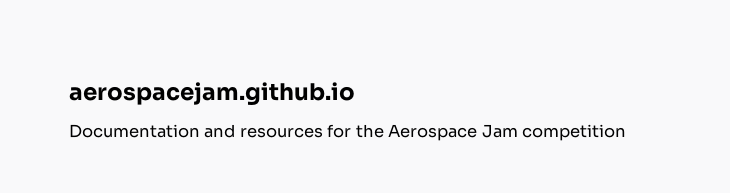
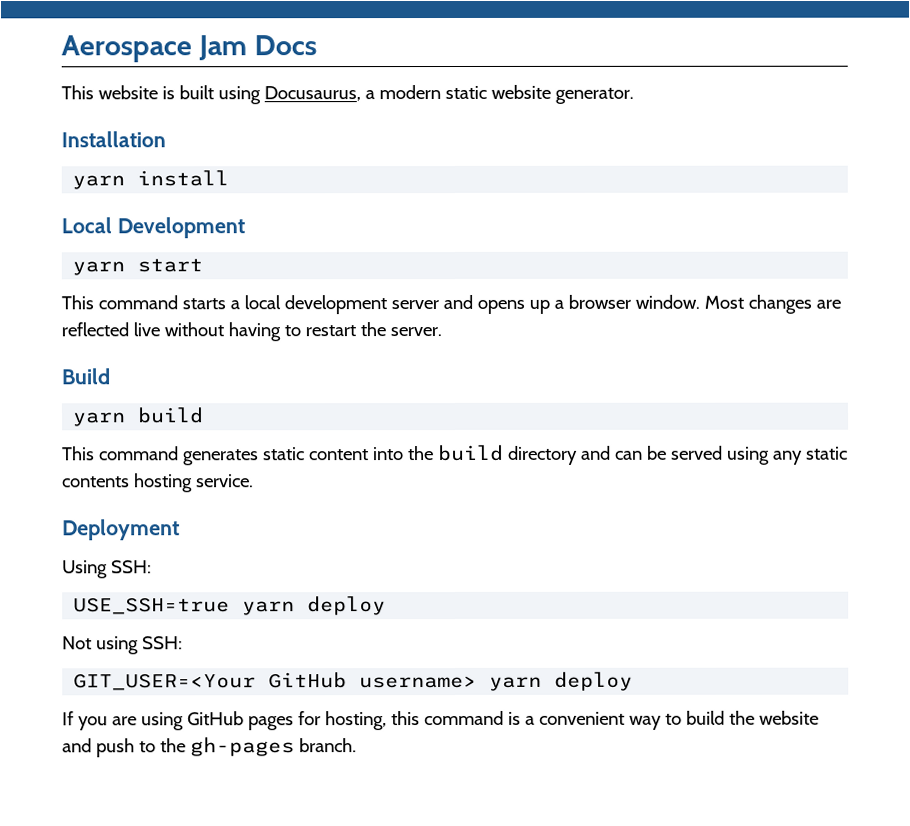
- aerospacejam.github.io
- Documentation and resources for the Aerospace Jam competition
+ Aerospace Jam Docs
+ This website is built using Docusaurus, a modern static website generator.
+ Installation
+ yarn install
+ Local Development
+ yarn start
+ This command starts a local development server and opens up a browser window. Most changes are reflected live without having to restart the server.
+ Build
+ yarn build
+ This command generates static content into the build directory and can be served using any static contents hosting service.
+ Deployment
+ Using SSH:
+ USE_SSH=true yarn deploy
+ Not using SSH:
+ GIT_USER=<Your GitHub username> yarn deploy
+ If you are using GitHub pages for hosting, this command is a convenient way to build the website and push to the gh-pages branch.

